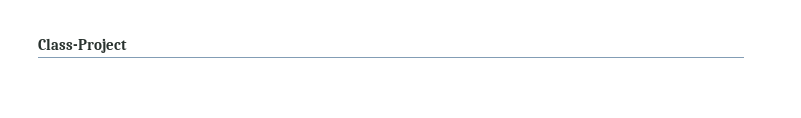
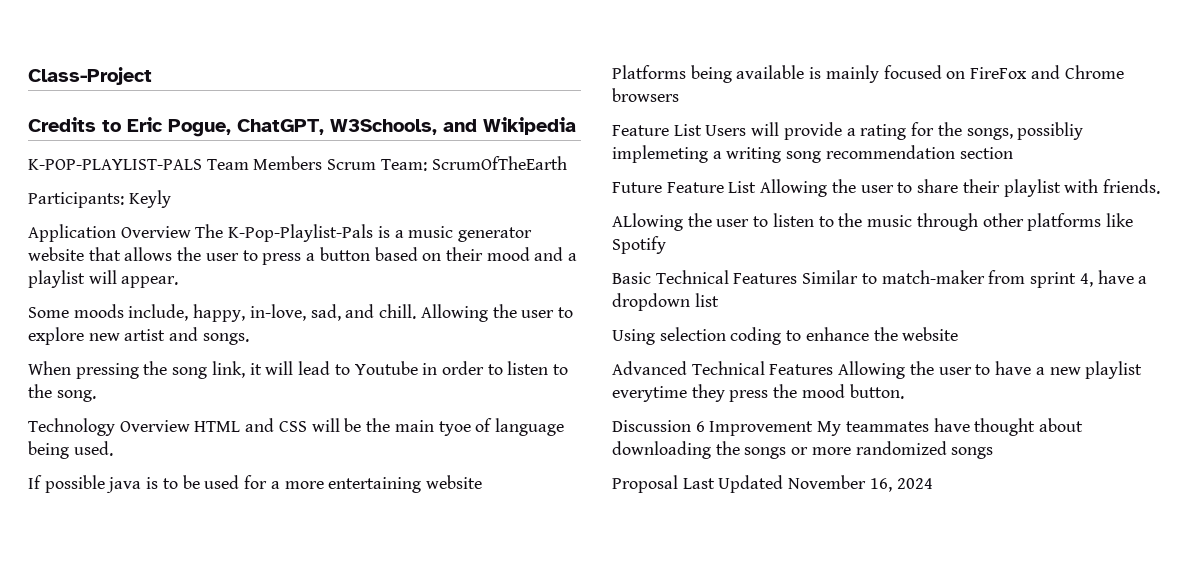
+ Credits to Eric Pogue, ChatGPT, W3Schools, and Wikipedia
+ K-POP-PLAYLIST-PALS Team Members Scrum Team: ScrumOfTheEarth
+ Participants: Keyly
+ Application Overview The K-Pop-Playlist-Pals is a music generator website that allows the user to press a button based on their mood and a playlist will appear.
+ Some moods include, happy, in-love, sad, and chill. Allowing the user to explore new artist and songs.
+ When pressing the song link, it will lead to Youtube in order to listen to the song.
+ Technology Overview HTML and CSS will be the main tyoe of language being used.
+ If possible java is to be used for a more entertaining website
+ Platforms being available is mainly focused on FireFox and Chrome browsers
+ Feature List Users will provide a rating for the songs, possibliy implemeting a writing song recommendation section
+ Future Feature List Allowing the user to share their playlist with friends.
+ ALlowing the user to listen to the music through other platforms like Spotify
+ Basic Technical Features Similar to match-maker from sprint 4, have a dropdown list
+ Using selection coding to enhance the website
+ Advanced Technical Features Allowing the user to have a new playlist everytime they press the mood button.
+ Discussion 6 Improvement My teammates have thought about downloading the songs or more randomized songs
+ Proposal Last Updated November 16, 2024

